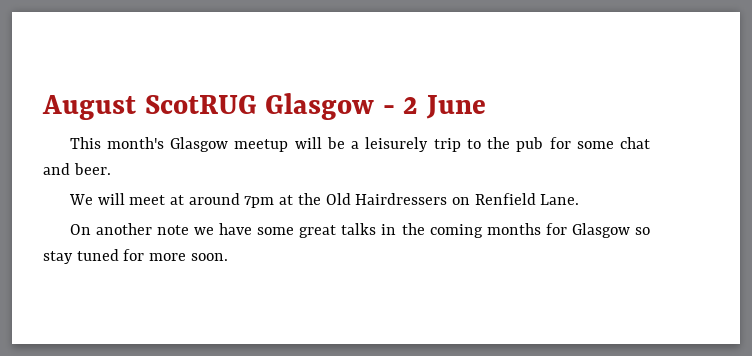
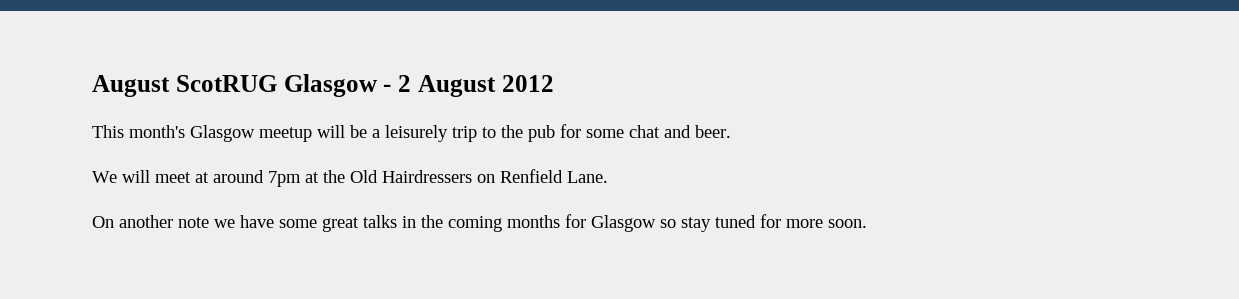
- August ScotRUG Glasgow - 2 June
+ August ScotRUG Glasgow - 2 August 2012

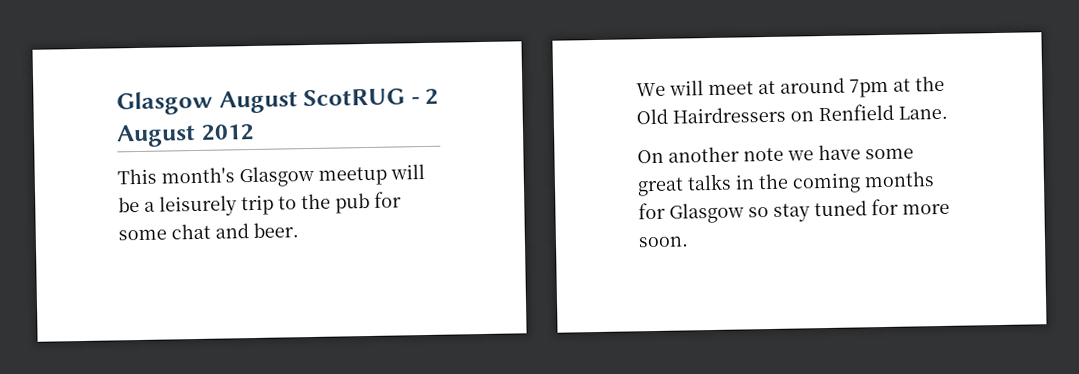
- August ScotRUG Glasgow - 2 August 2012
+ Glasgow August ScotRUG - 2 August 2012

